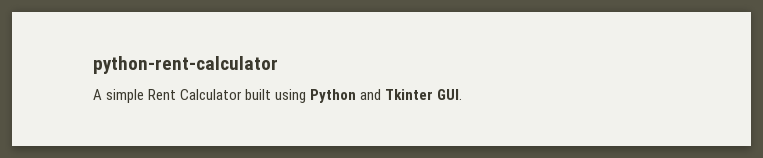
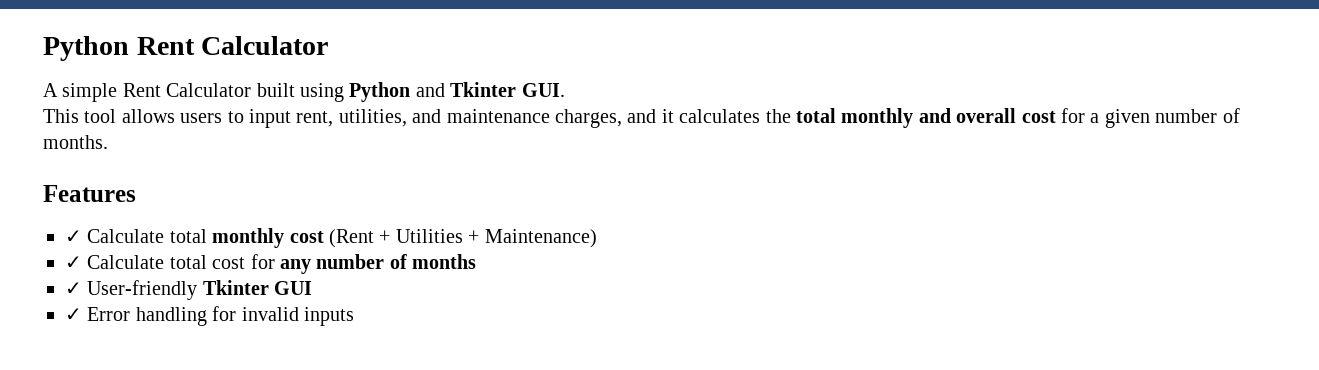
- python-rent-calculator
+ Python Rent Calculator
+ This tool allows users to input rent, utilities, and maintenance charges, and it calculates the total monthly and overall cost for a given number of months.
+ Features
+ ✓ Calculate total monthly cost (Rent + Utilities + Maintenance)
+ ✓ Calculate total cost for any number of months
+ ✓ User-friendly Tkinter GUI
+ ✓ Error handling for invalid inputs

